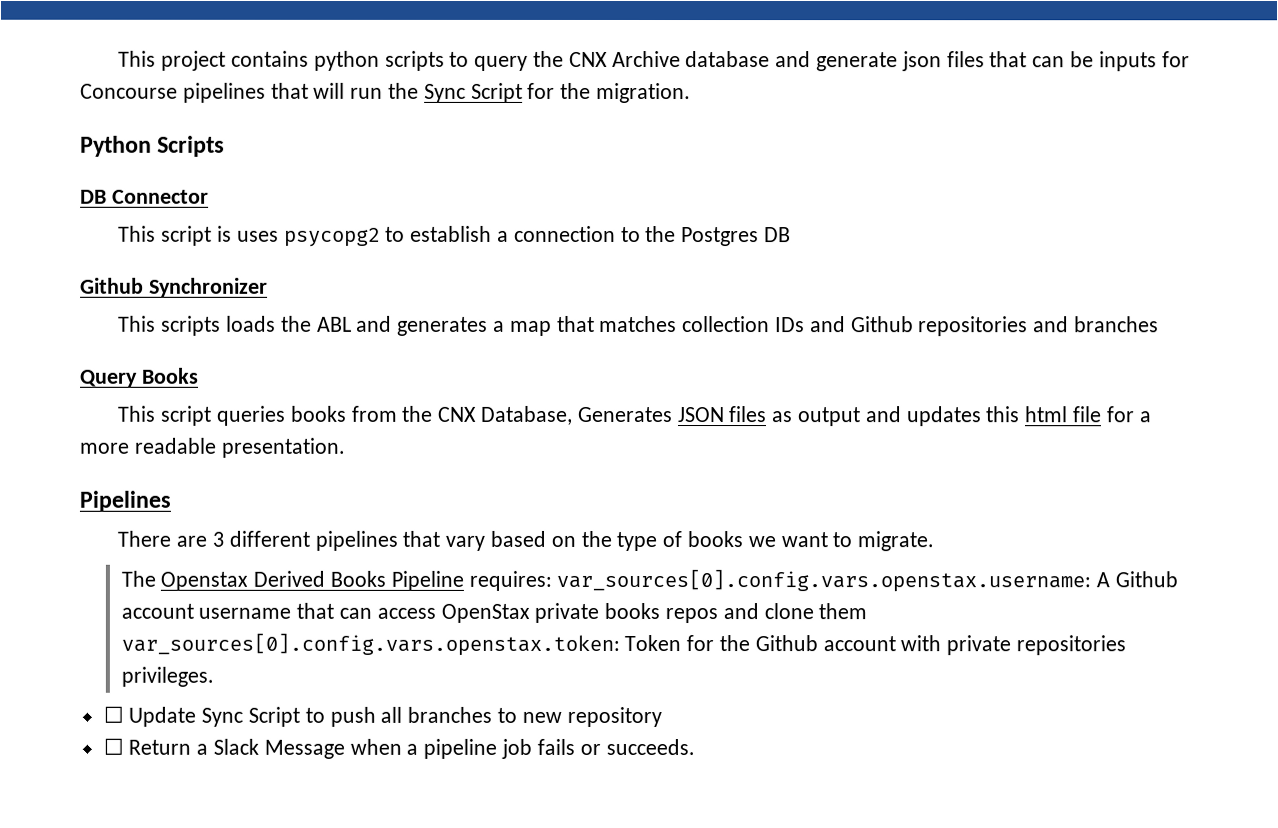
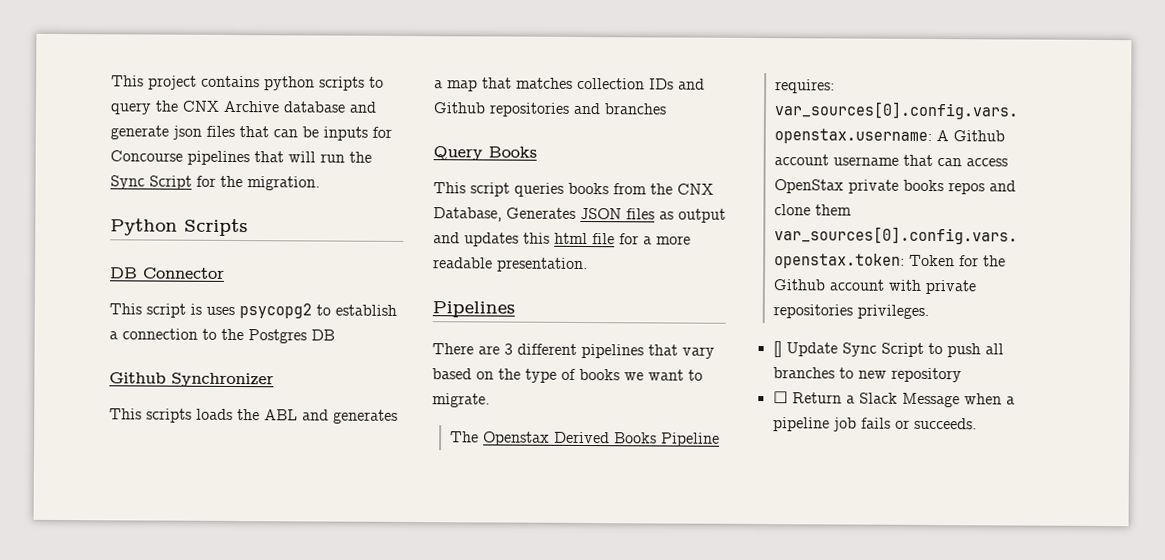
- ☐ Update Sync Script to push all branches to new repository
+ [] Update Sync Script to push all branches to new repository

